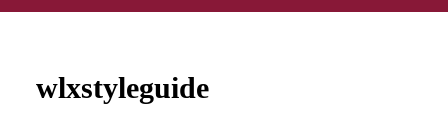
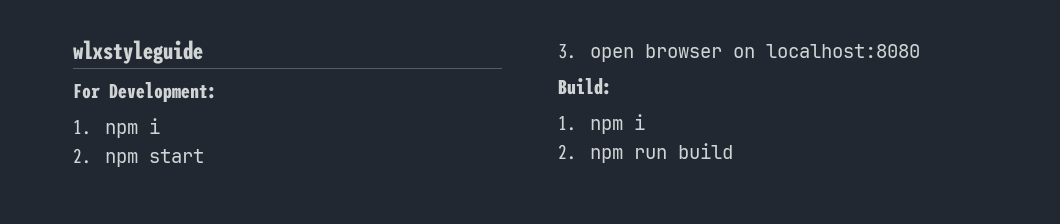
+ For Development:
+ 1. npm i
+ 2. npm start
+ 3. open browser on localhost:8080
+ Build:
+ 1. npm i
+ 2. npm run build

